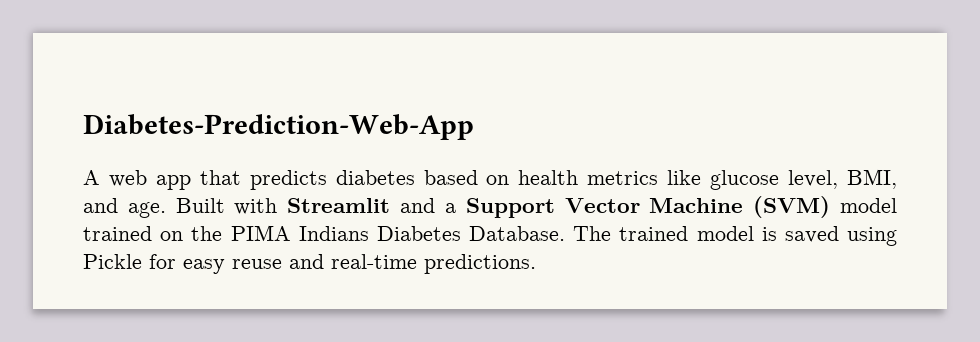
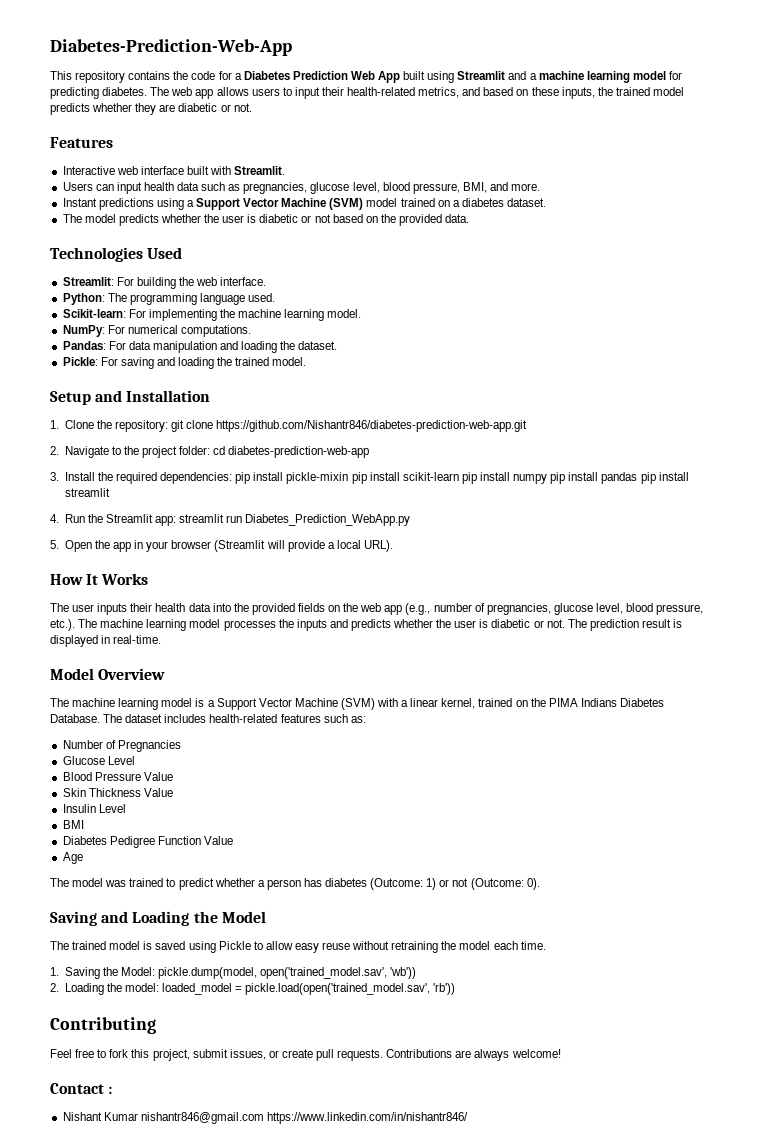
- A web app that predicts diabetes based on health metrics like glucose level, BMI, and age. Built with Streamlit and a Support Vector Machine (SVM) model trained on the PIMA Indians Diabetes Database.
+ This repository contains the code for a Diabetes Prediction Web App built using Streamlit and a machine learning model for predicting diabetes. The web app allows users to input their health-related metrics, and based on these inputs, the trained model predicts whether they are diabetic or not.
+ Features
+ Interactive web interface built with Streamlit.
+ Users can input health data such as pregnancies, glucose level, blood pressure, BMI, and more.
+ Instant predictions using a Support Vector Machine (SVM) model trained on a diabetes dataset.
+ The model predicts whether the user is diabetic or not based on the provided data.
+ Technologies Used
+ Streamlit: For building the web interface.
+ Python: The programming language used.
+ Scikit-learn: For implementing the machine learning model.
+ NumPy: For numerical computations.
+ Pandas: For data manipulation and loading the dataset.
+ Pickle: For saving and loading the trained model.
+ Setup and Installation
+ 1. Clone the repository: git clone https://github.com/Nishantr846/diabetes-prediction-web-app.git
+ 2. Navigate to the project folder: cd diabetes-prediction-web-app
+ 3. Install the required dependencies: pip install pickle-mixin pip install scikit-learn pip install numpy pip install pandas pip install streamlit
+ 4. Run the Streamlit app: streamlit run Diabetes_Prediction_WebApp.py
+ 5. Open the app in your browser (Streamlit will provide a local URL).
+ How It Works
+ The user inputs their health data into the provided fields on the web app (e.g., number of pregnancies, glucose level, blood pressure, etc.). The machine learning model processes the inputs and predicts whether the user is diabetic or not. The prediction result is displayed in real-time.
+ Model Overview
+ The machine learning model is a Support Vector Machine (SVM) with a linear kernel, trained on the PIMA Indians Diabetes Database.
- The trained model is saved using Pickle for easy reuse and real-time predictions.
+ The dataset includes health-related features such as:
+ Number of Pregnancies
+ Glucose Level
+ Blood Pressure Value
+ Skin Thickness Value
+ Insulin Level
+ BMI
+ Diabetes Pedigree Function Value
+ Age
+ The model was trained to predict whether a person has diabetes (Outcome: 1) or not (Outcome: 0).
+ Saving and Loading the Model
+ The trained model is saved using Pickle to allow easy reuse without retraining the model each time.
+ 1. Saving the Model: pickle.dump(model, open('trained_model.sav', 'wb'))
+ 2. Loading the model: loaded_model = pickle.load(open('trained_model.sav', 'rb'))
+ Contributing
+ Feel free to fork this project, submit issues, or create pull requests. Contributions are always welcome!
+ Contact :
+ Nishant Kumar nishantr846@gmail.com https://www.linkedin.com/in/nishantr846/

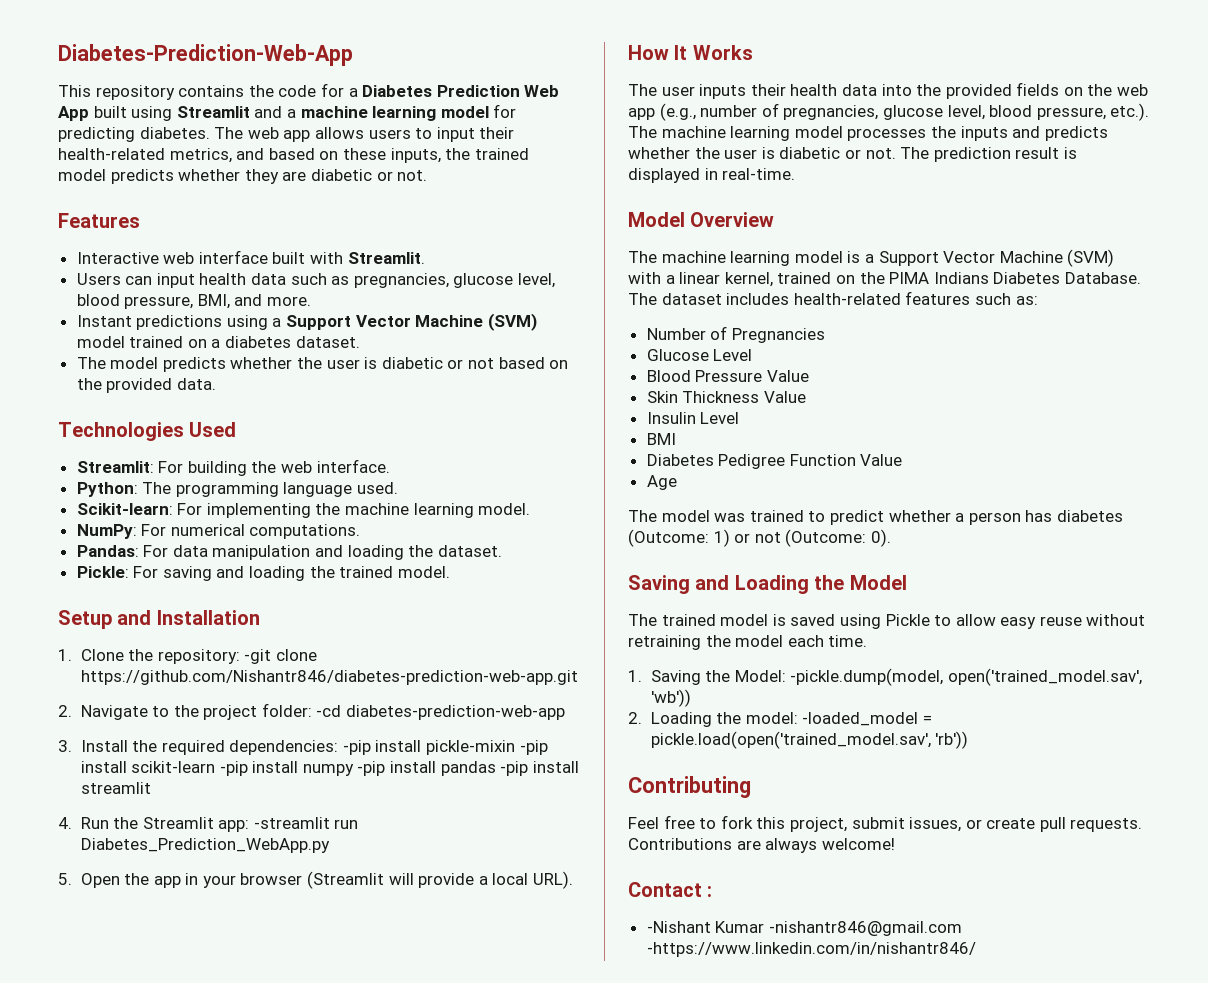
- 1. Clone the repository: git clone https://github.com/Nishantr846/diabetes-prediction-web-app.git
+ 1. Clone the repository: -git clone https://github.com/Nishantr846/diabetes-prediction-web-app.git
- 2. Navigate to the project folder: cd diabetes-prediction-web-app
+ 2. Navigate to the project folder: -cd diabetes-prediction-web-app
- 3. Install the required dependencies: pip install pickle-mixin pip install scikit-learn pip install numpy pip install pandas pip install streamlit
+ 3. Install the required dependencies: -pip install pickle-mixin -pip install scikit-learn -pip install numpy -pip install pandas -pip install streamlit
- 4. Run the Streamlit app: streamlit run Diabetes_Prediction_WebApp.py
+ 4. Run the Streamlit app: -streamlit run Diabetes_Prediction_WebApp.py
- 1. Saving the Model: pickle.dump(model, open('trained_model.sav', 'wb'))
+ 1. Saving the Model: -pickle.dump(model, open('trained_model.sav', 'wb'))
- 2. Loading the model: loaded_model = pickle.load(open('trained_model.sav', 'rb'))
+ 2. Loading the model: -loaded_model = pickle.load(open('trained_model.sav', 'rb'))
- Nishant Kumar nishantr846@gmail.com https://www.linkedin.com/in/nishantr846/
+ -Nishant Kumar -nishantr846@gmail.com -https://www.linkedin.com/in/nishantr846/

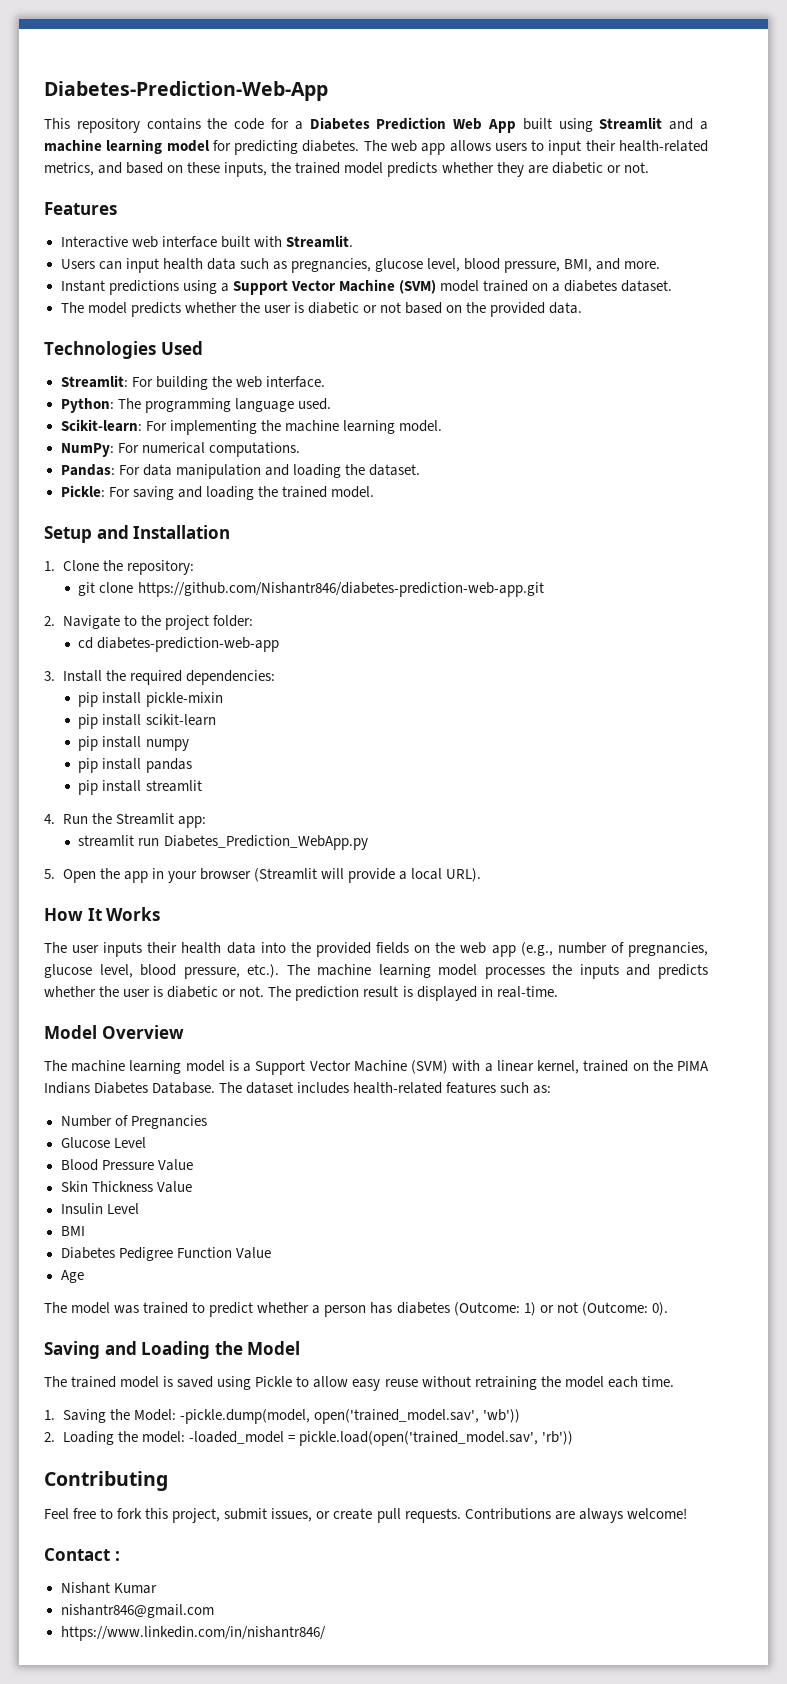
- 1. Clone the repository: -git clone https://github.com/Nishantr846/diabetes-prediction-web-app.git
+ 1. Clone the repository:
+ git clone https://github.com/Nishantr846/diabetes-prediction-web-app.git
- 2. Navigate to the project folder: -cd diabetes-prediction-web-app
+ 2. Navigate to the project folder:
+ cd diabetes-prediction-web-app
- 3. Install the required dependencies: -pip install pickle-mixin -pip install scikit-learn -pip install numpy -pip install pandas -pip install streamlit
+ 3. Install the required dependencies:
+ pip install pickle-mixin
+ pip install scikit-learn
+ pip install numpy
+ pip install pandas
+ pip install streamlit
- 4. Run the Streamlit app: -streamlit run Diabetes_Prediction_WebApp.py
+ 4. Run the Streamlit app:
+ streamlit run Diabetes_Prediction_WebApp.py
- -Nishant Kumar -nishantr846@gmail.com -https://www.linkedin.com/in/nishantr846/
+ Nishant Kumar
+ nishantr846@gmail.com
+ https://www.linkedin.com/in/nishantr846/

